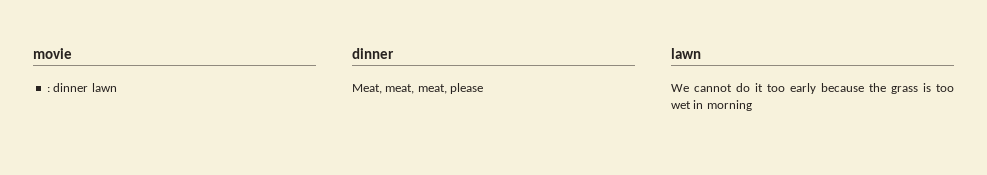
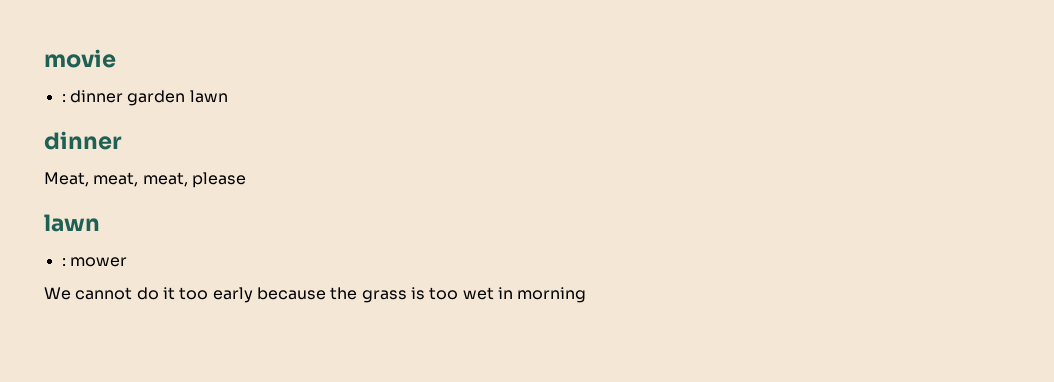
- : dinner lawn
+ : dinner garden lawn
+ : mower

